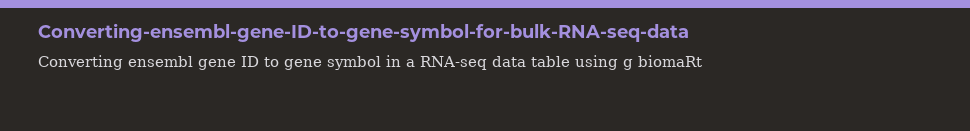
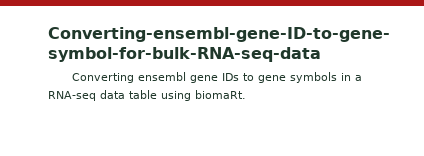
- Converting ensembl gene ID to gene symbol in a RNA-seq data table using g biomaRt
+ Converting ensembl gene IDs to gene symbols in a RNA-seq data table using biomaRt.

